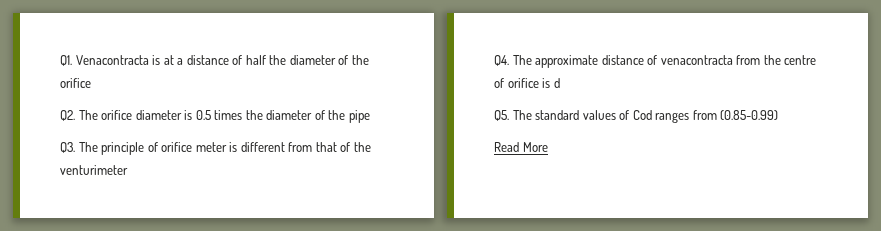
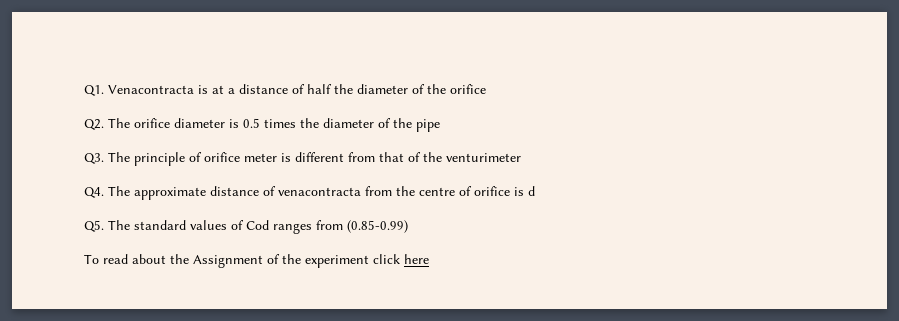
- Read More
+ To read about the Assignment of the experiment click here

